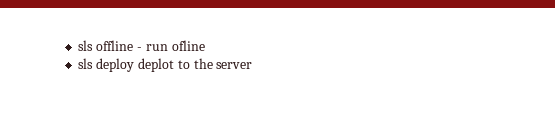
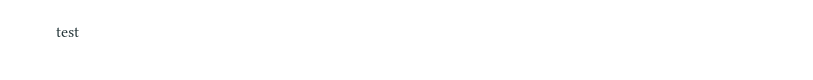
- sls offline - run ofline
- sls deploy deplot to the server
+ test

